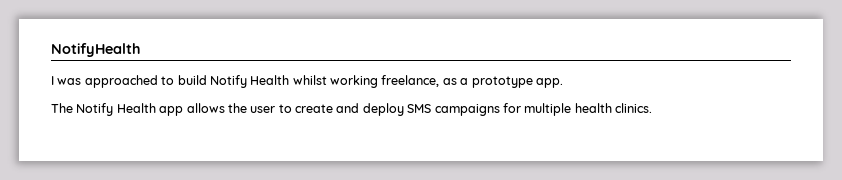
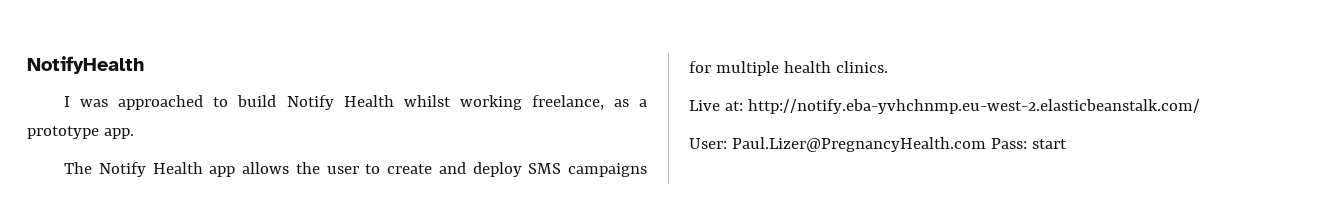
+ Live at: http://notify.eba-yvhchnmp.eu-west-2.elasticbeanstalk.com/
+ User: Paul.Lizer@PregnancyHealth.com Pass: start

